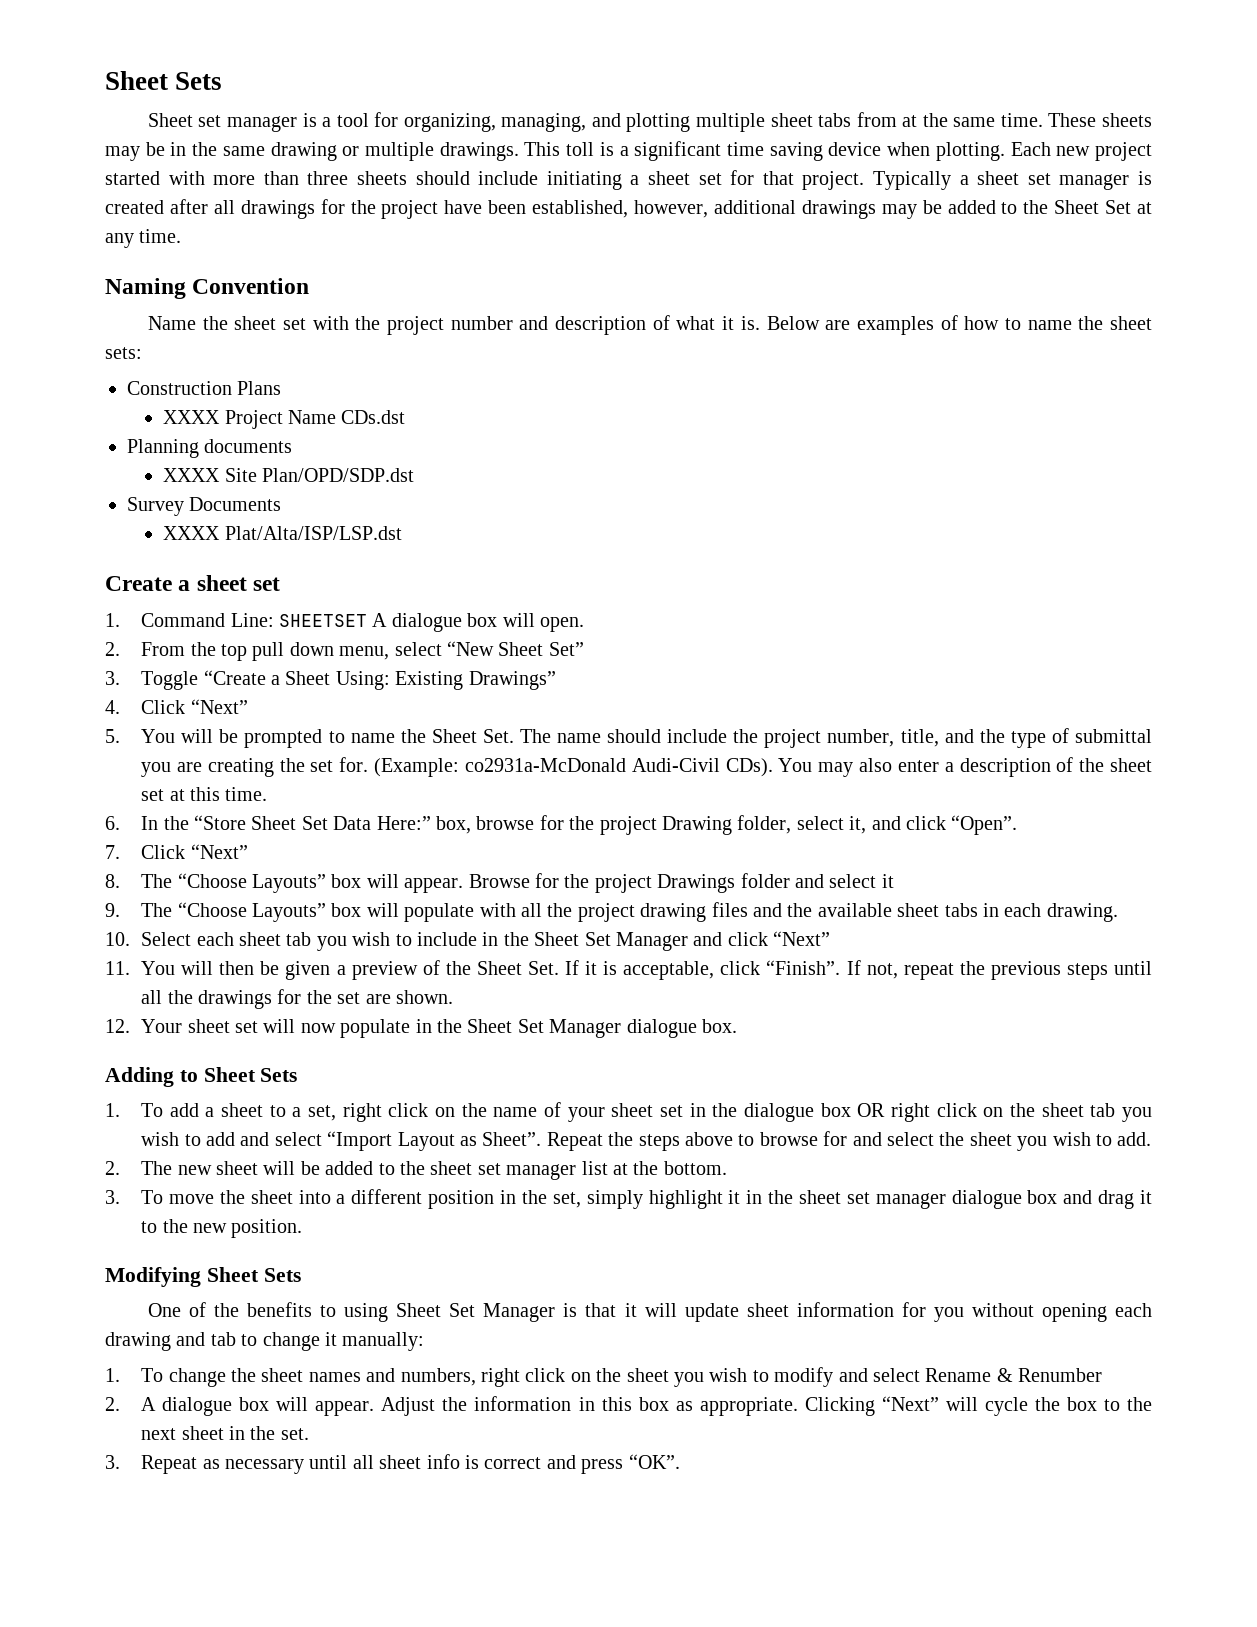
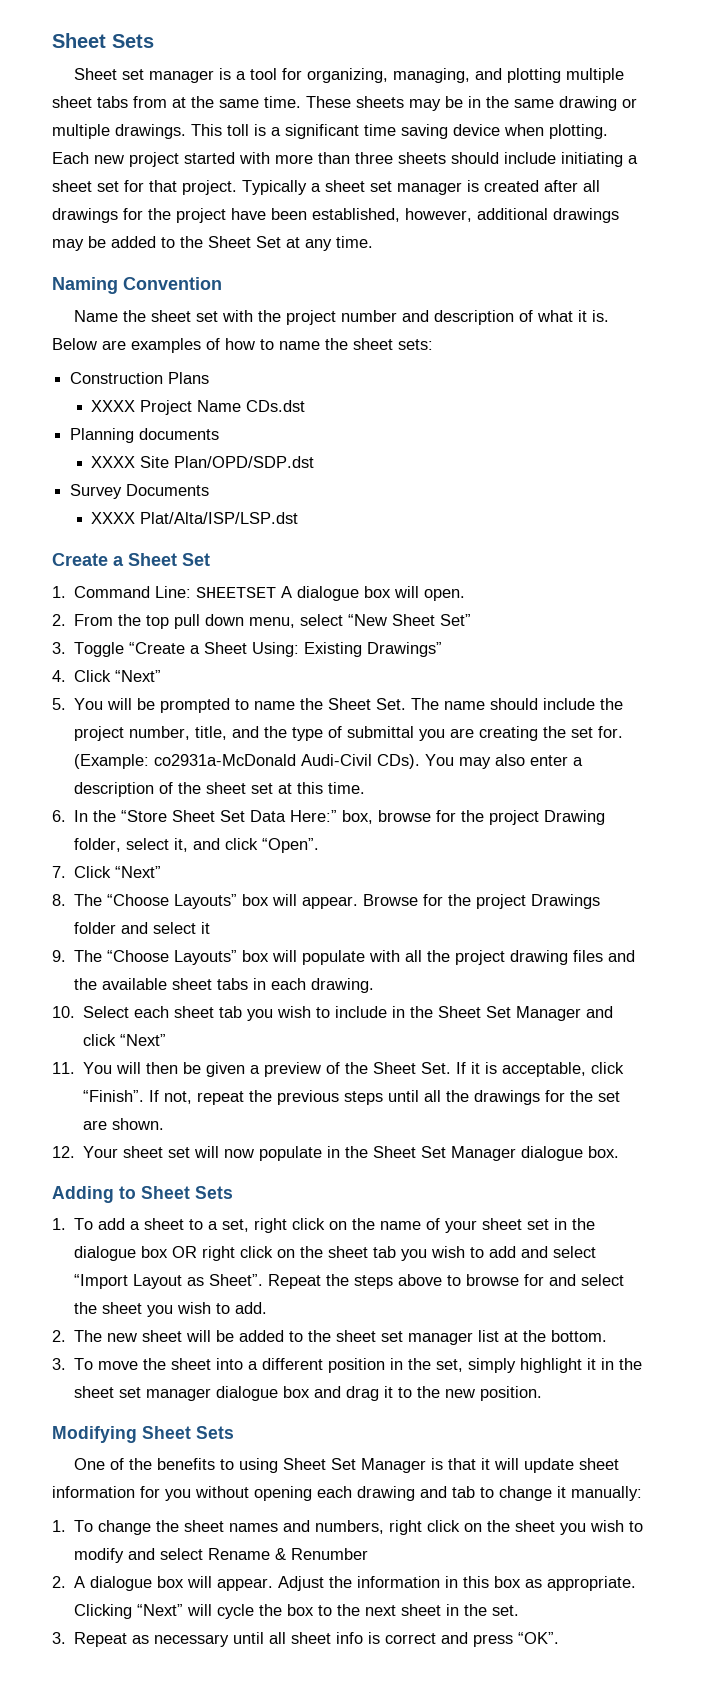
- Create a sheet set
+ Create a Sheet Set

